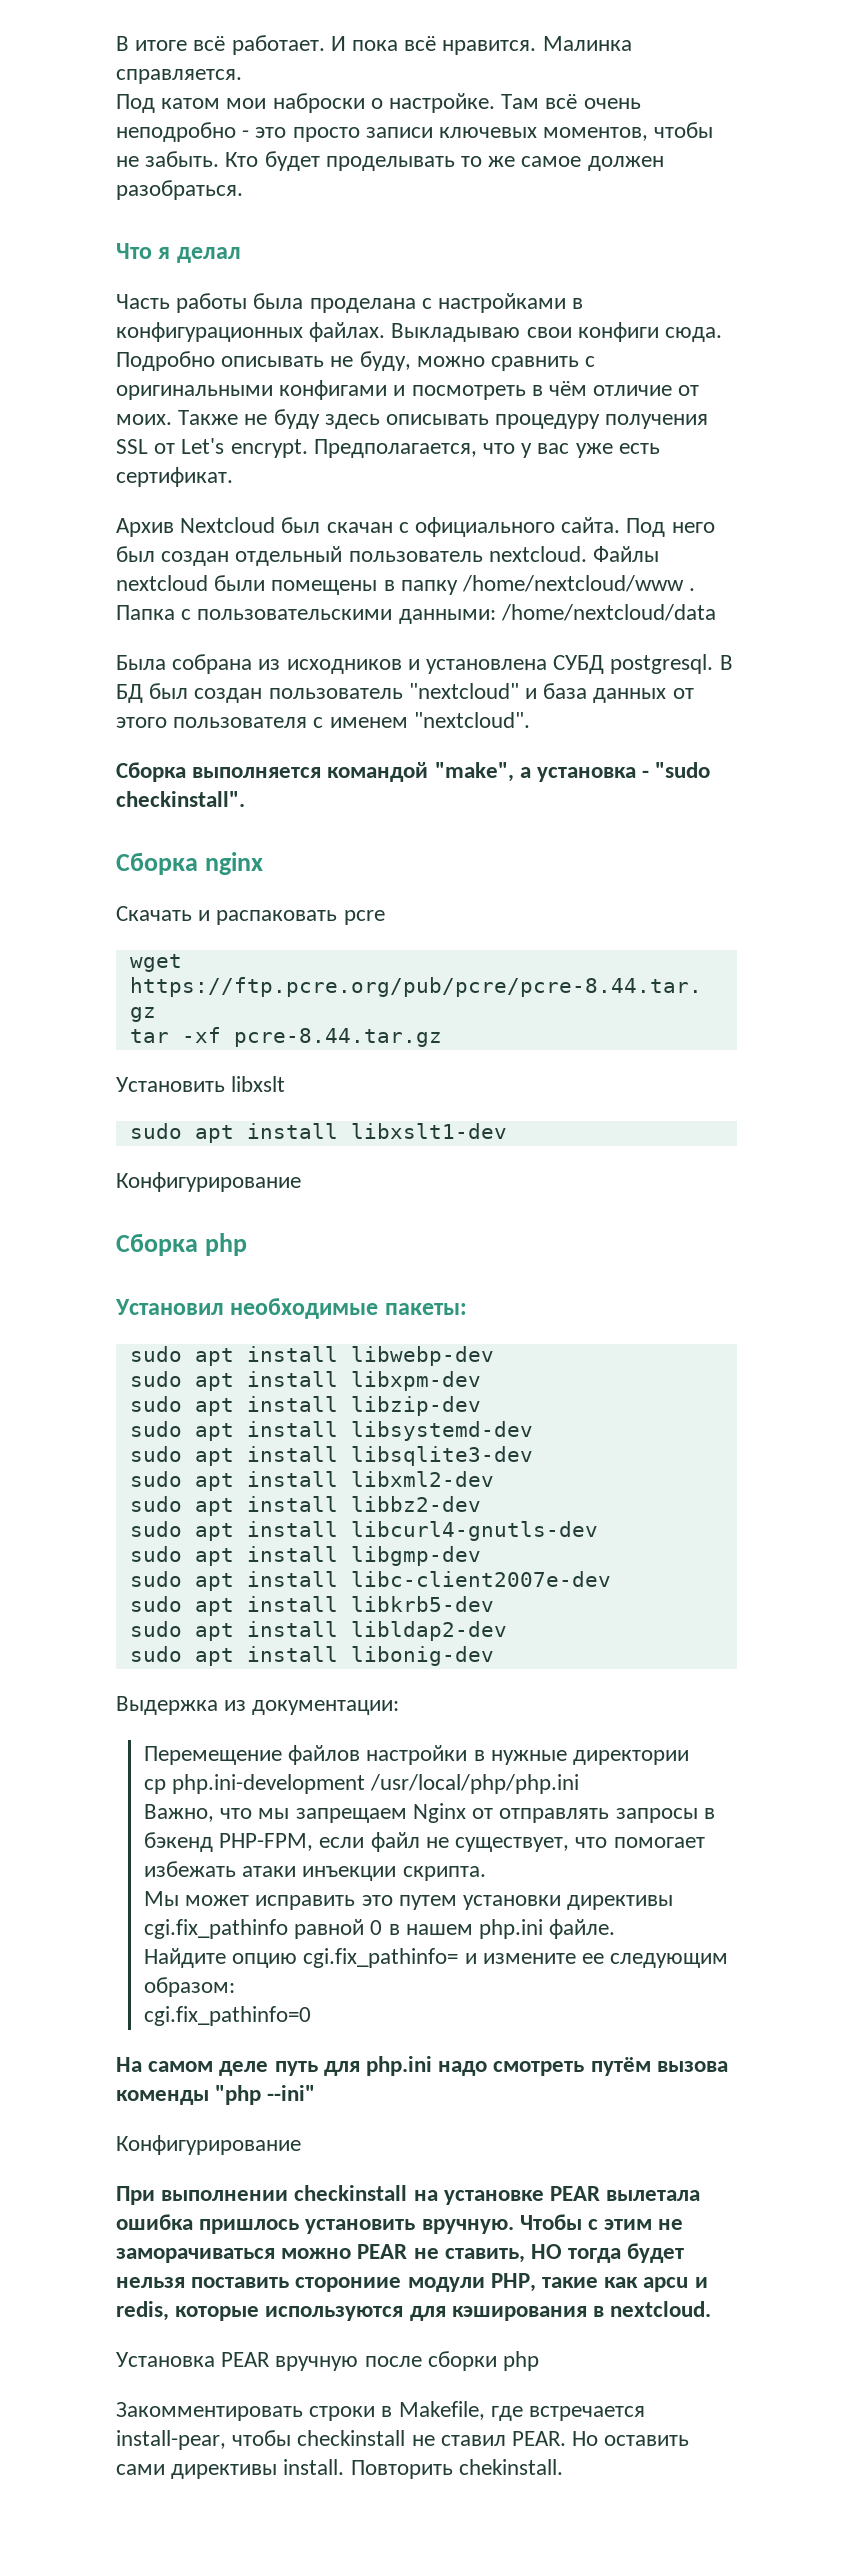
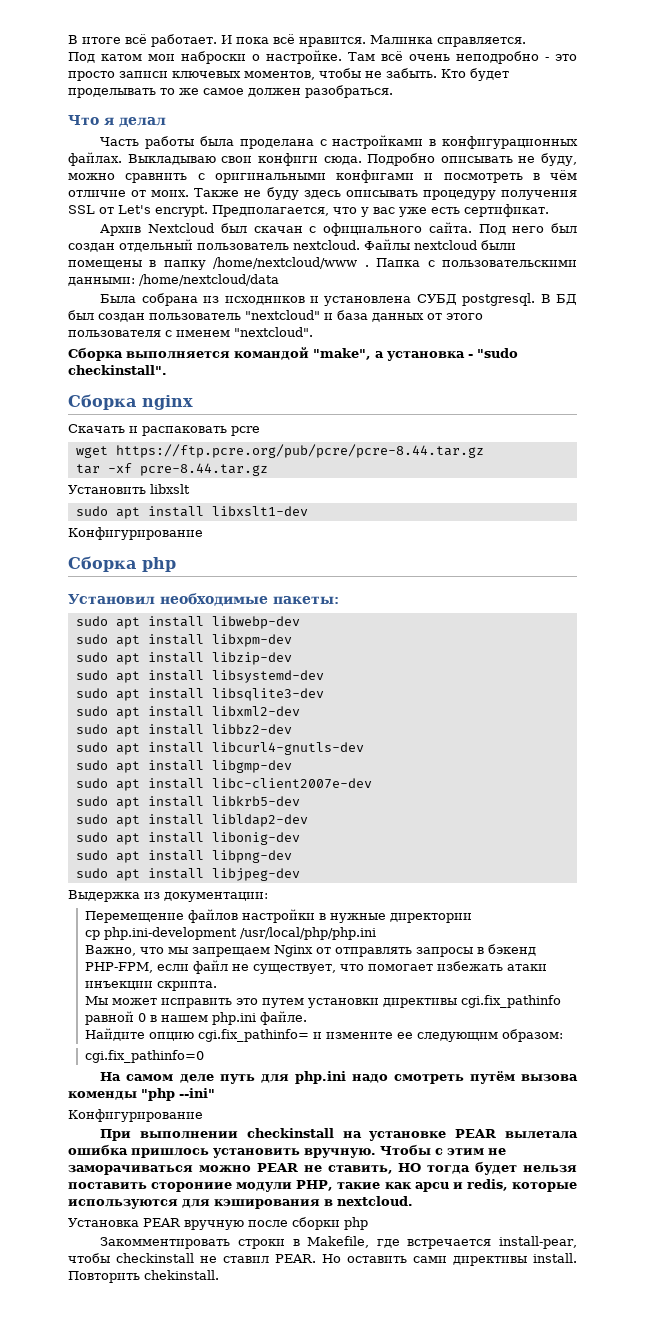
+ sudo apt install libpng-dev
+ sudo apt install libjpeg-dev

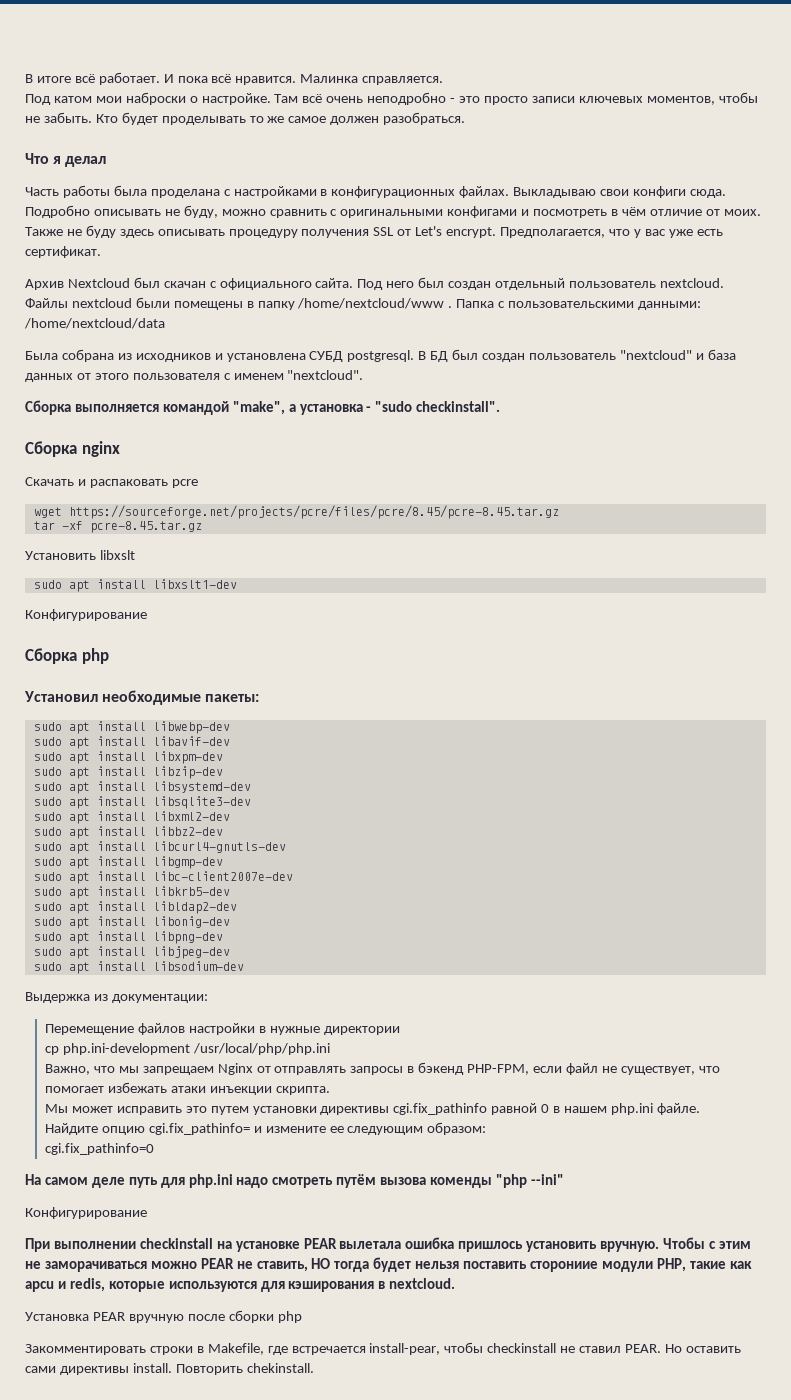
- wget https://ftp.pcre.org/pub/pcre/pcre-8.44.tar.gz
+ wget https://sourceforge.net/projects/pcre/files/pcre/8.45/pcre-8.45.tar.gz
- tar -xf pcre-8.44.tar.gz
+ tar -xf pcre-8.45.tar.gz
+ sudo apt install libavif-dev
+ sudo apt install libsodium-dev

